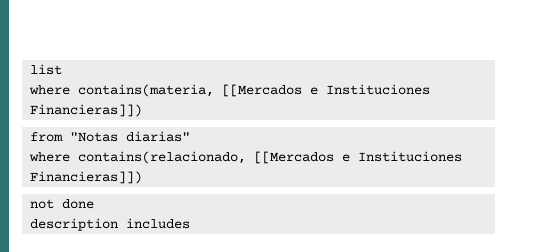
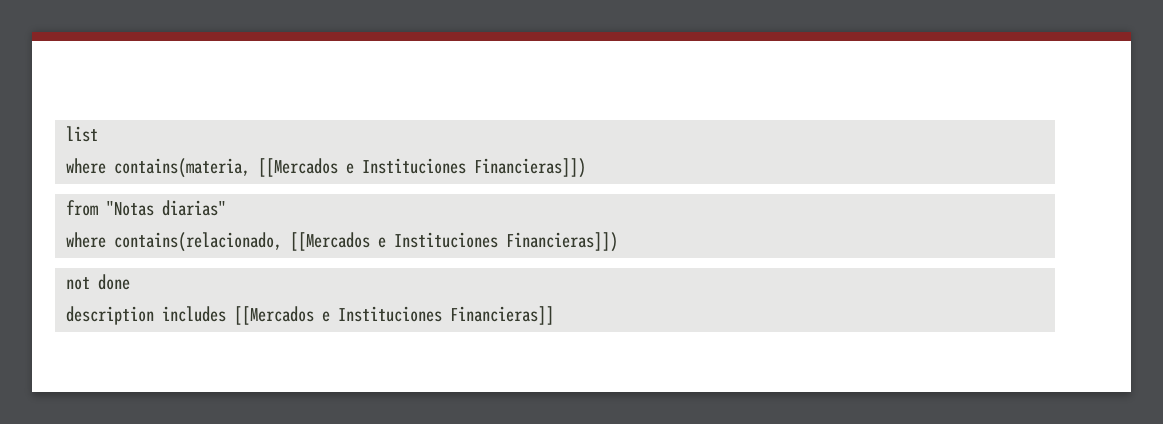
- description includes
+ description includes [[Mercados e Instituciones Financieras]]

